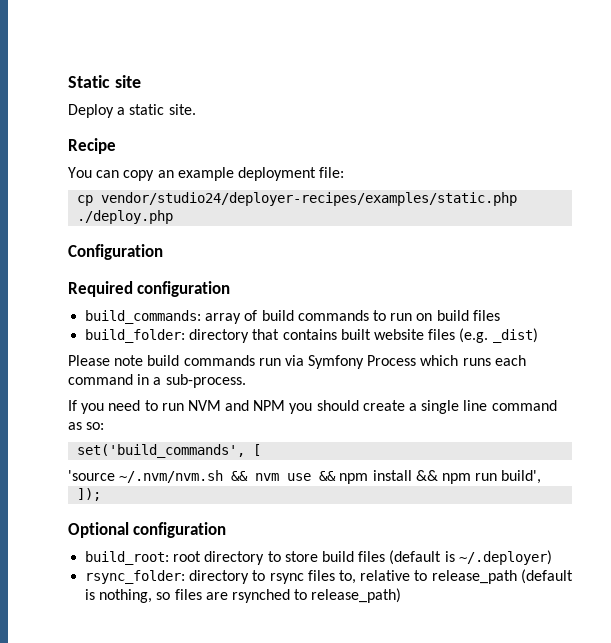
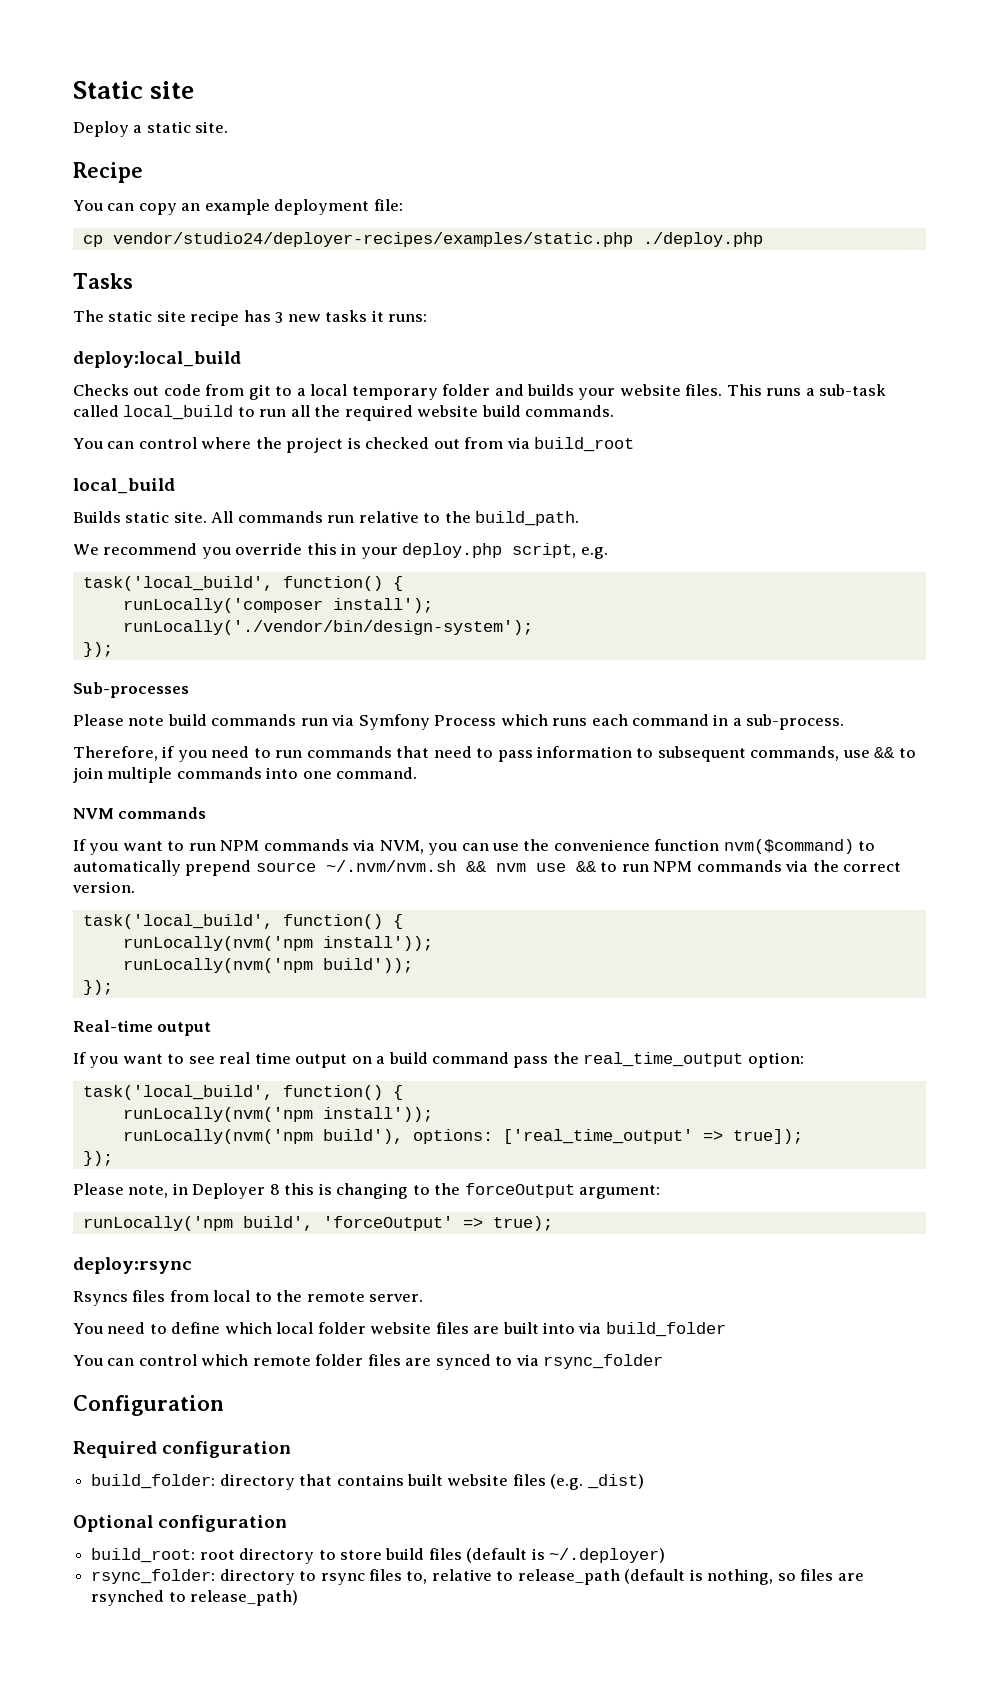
- Configuration
- Required configuration
- build_commands: array of build commands to run on build files
- build_folder: directory that contains built website files (e.g. _dist)
+ Tasks
+ The static site recipe has 3 new tasks it runs:
+ deploy:local_build
+ Checks out code from git to a local temporary folder and builds your website files. This runs a sub-task called local_build to run all the required website build commands.
+ You can control where the project is checked out from via build_root
+ local_build
+ Builds static site. All commands run relative to the build_path.
+ We recommend you override this in your deploy.php script, e.g.
+ task('local_build', function() {
+ runLocally('composer install');
+ runLocally('./vendor/bin/design-system');
+ });
+ Sub-processes
- If you need to run NVM and NPM you should create a single line command as so:
- set('build_commands', [
- 'source ~/.nvm/nvm.sh && nvm use && npm install && npm run build',
- ]);
+ Therefore, if you need to run commands that need to pass information to subsequent commands, use && to join multiple commands into one command.
+ NVM commands
+ If you want to run NPM commands via NVM, you can use the convenience function nvm($command) to automatically prepend source ~/.nvm/nvm.sh && nvm use && to run NPM commands via the correct version.
+ task('local_build', function() {
+ runLocally(nvm('npm install'));
+ runLocally(nvm('npm build'));
+ });
+ Real-time output
+ If you want to see real time output on a build command pass the real_time_output option:
+ task('local_build', function() {
+ runLocally(nvm('npm install'));
+ runLocally(nvm('npm build'), options: ['real_time_output' => true]);
+ });
+ Please note, in Deployer 8 this is changing to the forceOutput argument:
+ runLocally('npm build', 'forceOutput' => true);
+ deploy:rsync
+ Rsyncs files from local to the remote server.
+ You need to define which local folder website files are built into via build_folder
+ You can control which remote folder files are synced to via rsync_folder
+ Configuration
+ Required configuration
+ build_folder: directory that contains built website files (e.g. _dist)

